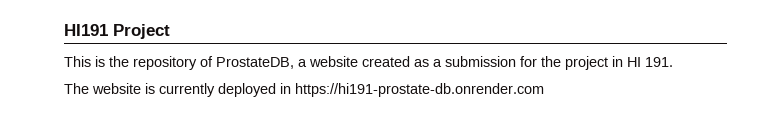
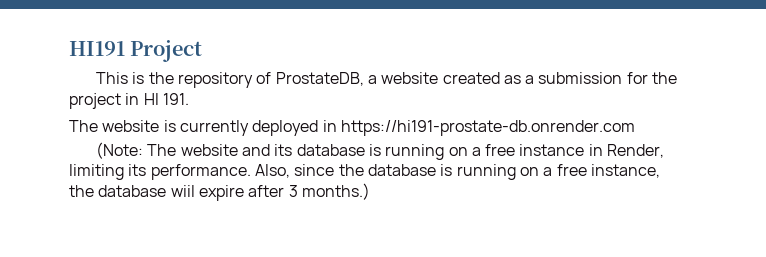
+ (Note: The website and its database is running on a free instance in Render, limiting its performance. Also, since the database is running on a free instance, the database wiil expire after 3 months.)

